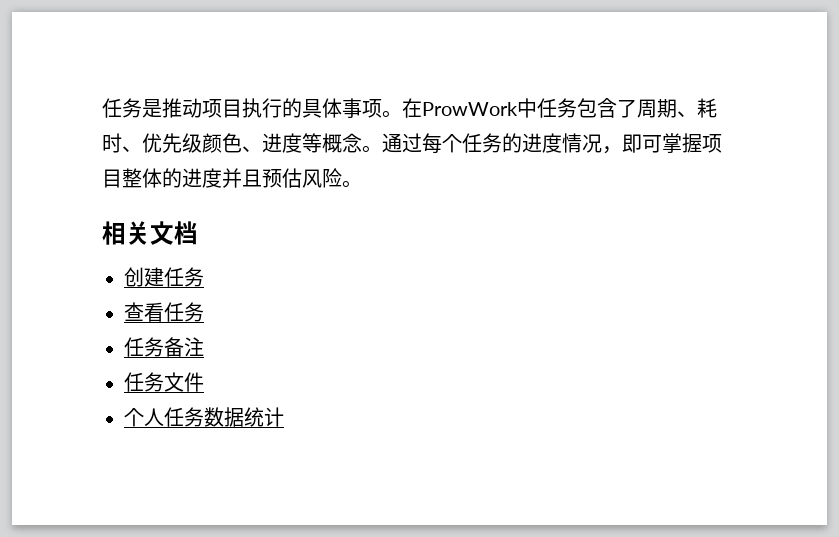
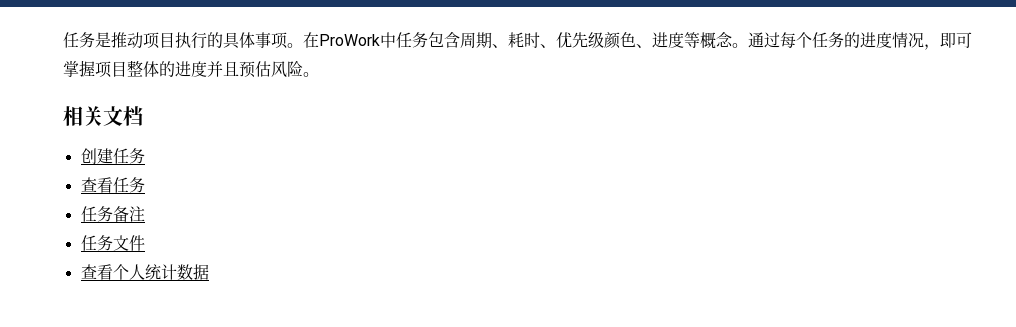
- 在ProwWork中任务包含了周期、耗时、优先级颜色、进度等概念。
+ 在ProWork中任务包含周期、耗时、优先级颜色、进度等概念。
- 个人任务数据统计
+ 查看个人统计数据

